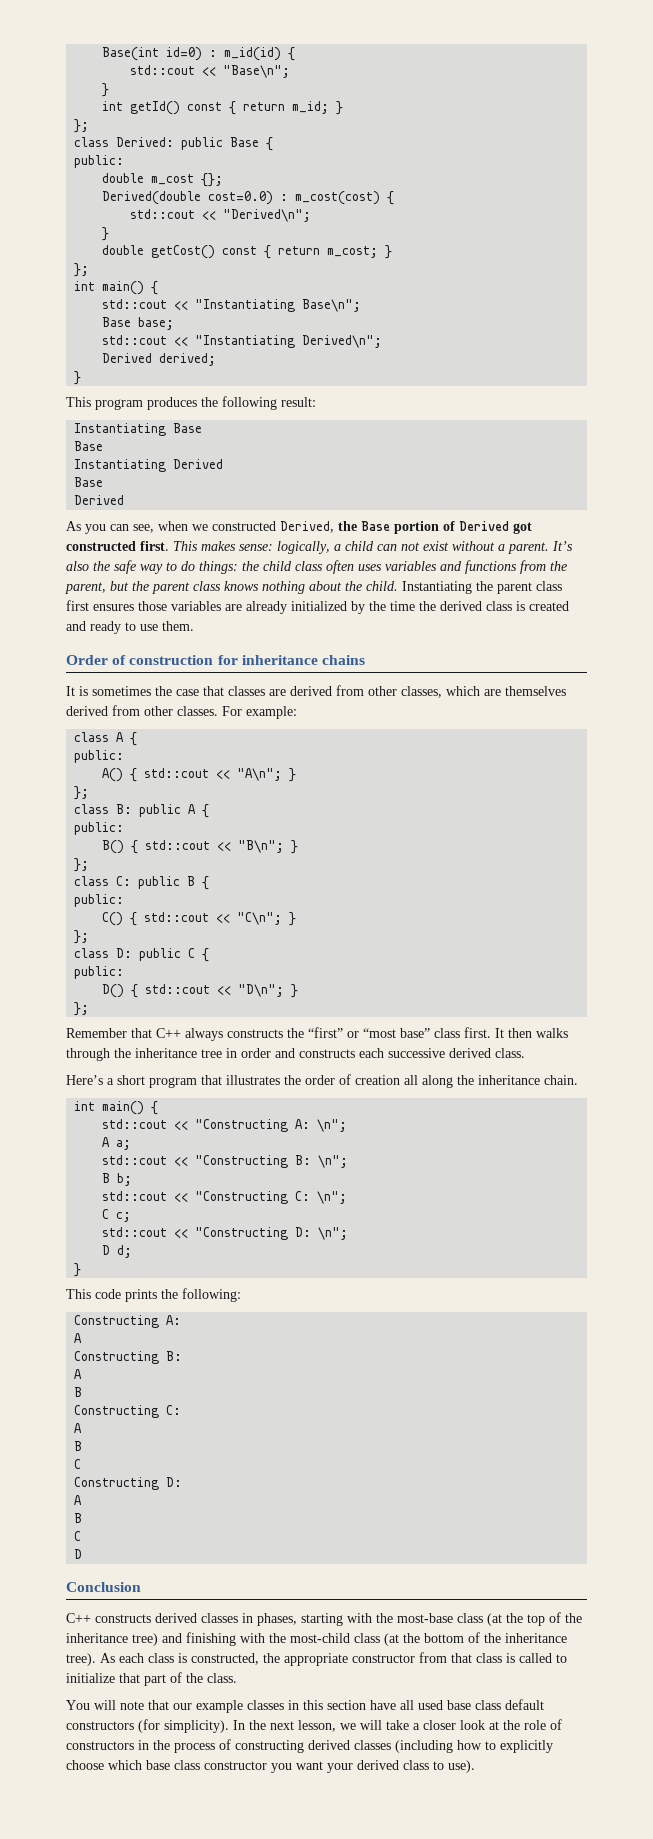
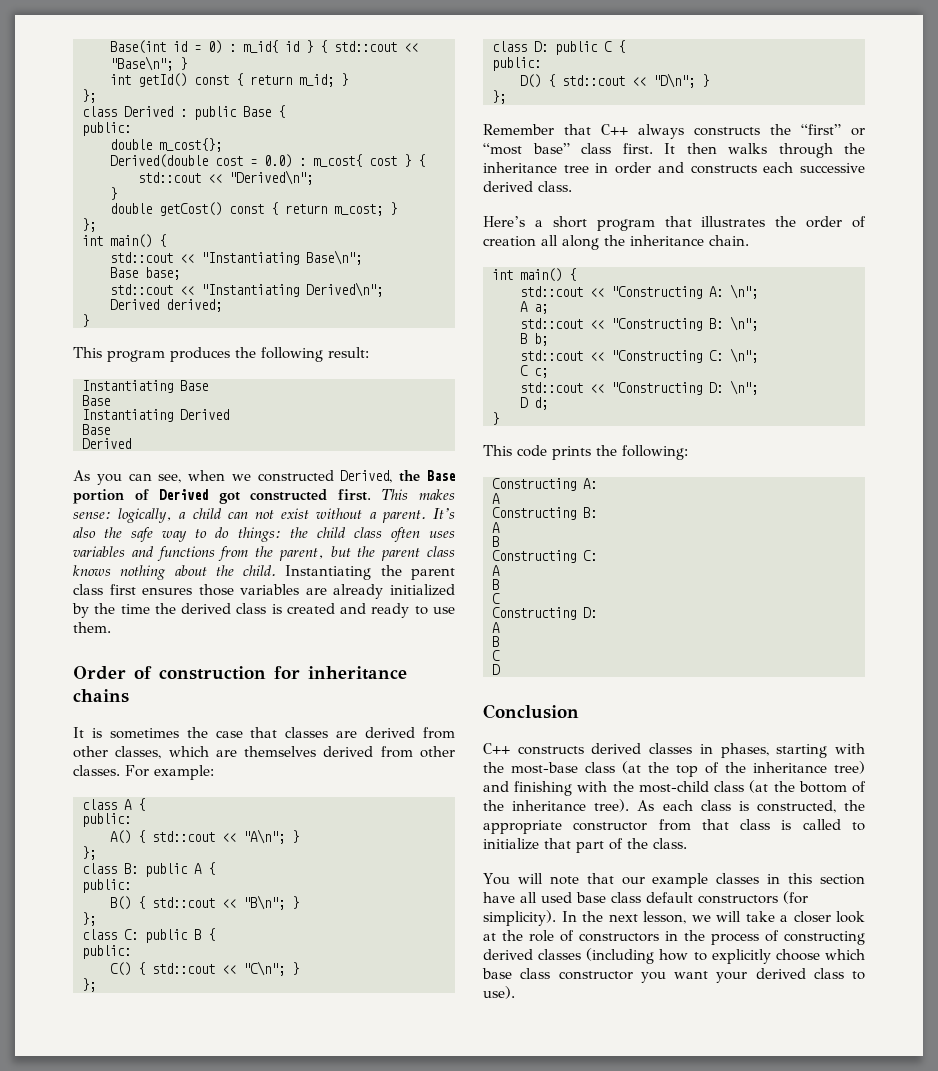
- Base(int id=0) : m_id(id) {
- std::cout << "Base\n";
- }
+ Base(int id = 0) : m_id{ id } { std::cout << "Base\n"; }
- class Derived: public Base {
+ class Derived : public Base {
- double m_cost {};
+ double m_cost{};
- Derived(double cost=0.0) : m_cost(cost) {
+ Derived(double cost = 0.0) : m_cost{ cost } {

